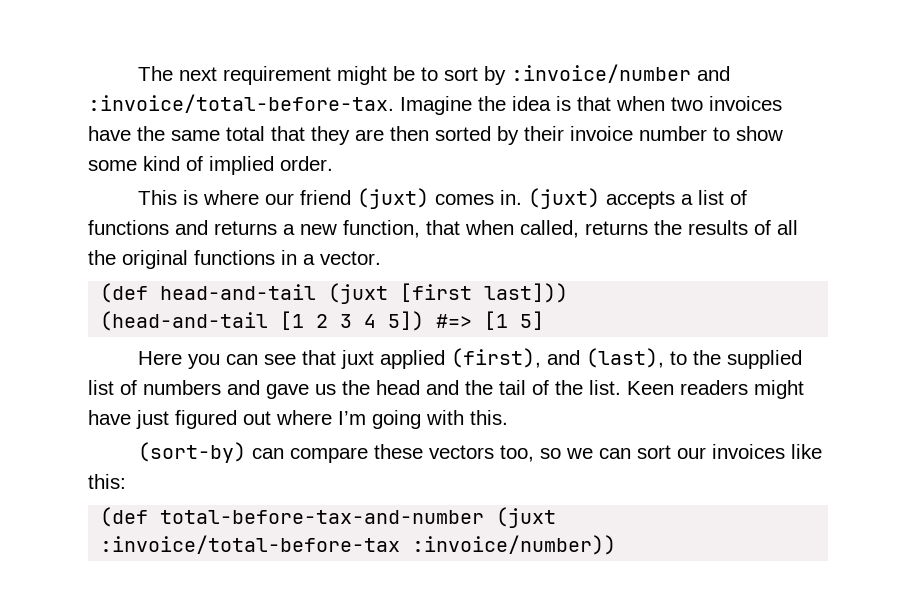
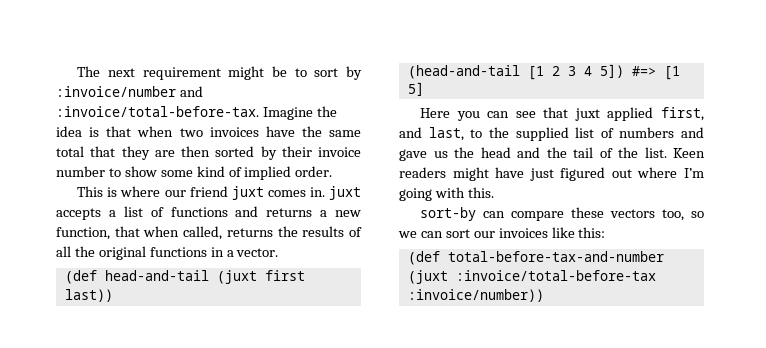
- This is where our friend (juxt) comes in. (juxt) accepts a list of functions and returns a new function, that when called, returns the results of all the original functions in a vector.
+ This is where our friend juxt comes in. juxt accepts a list of functions and returns a new function, that when called, returns the results of all the original functions in a vector.
- (def head-and-tail (juxt [first last]))
+ (def head-and-tail (juxt first last))
- Here you can see that juxt applied (first), and (last), to the supplied list of numbers and gave us the head and the tail of the list.
+ Here you can see that juxt applied first, and last, to the supplied list of numbers and gave us the head and the tail of the list.
- (sort-by) can compare these vectors too, so we can sort our invoices like this:
+ sort-by can compare these vectors too, so we can sort our invoices like this:

